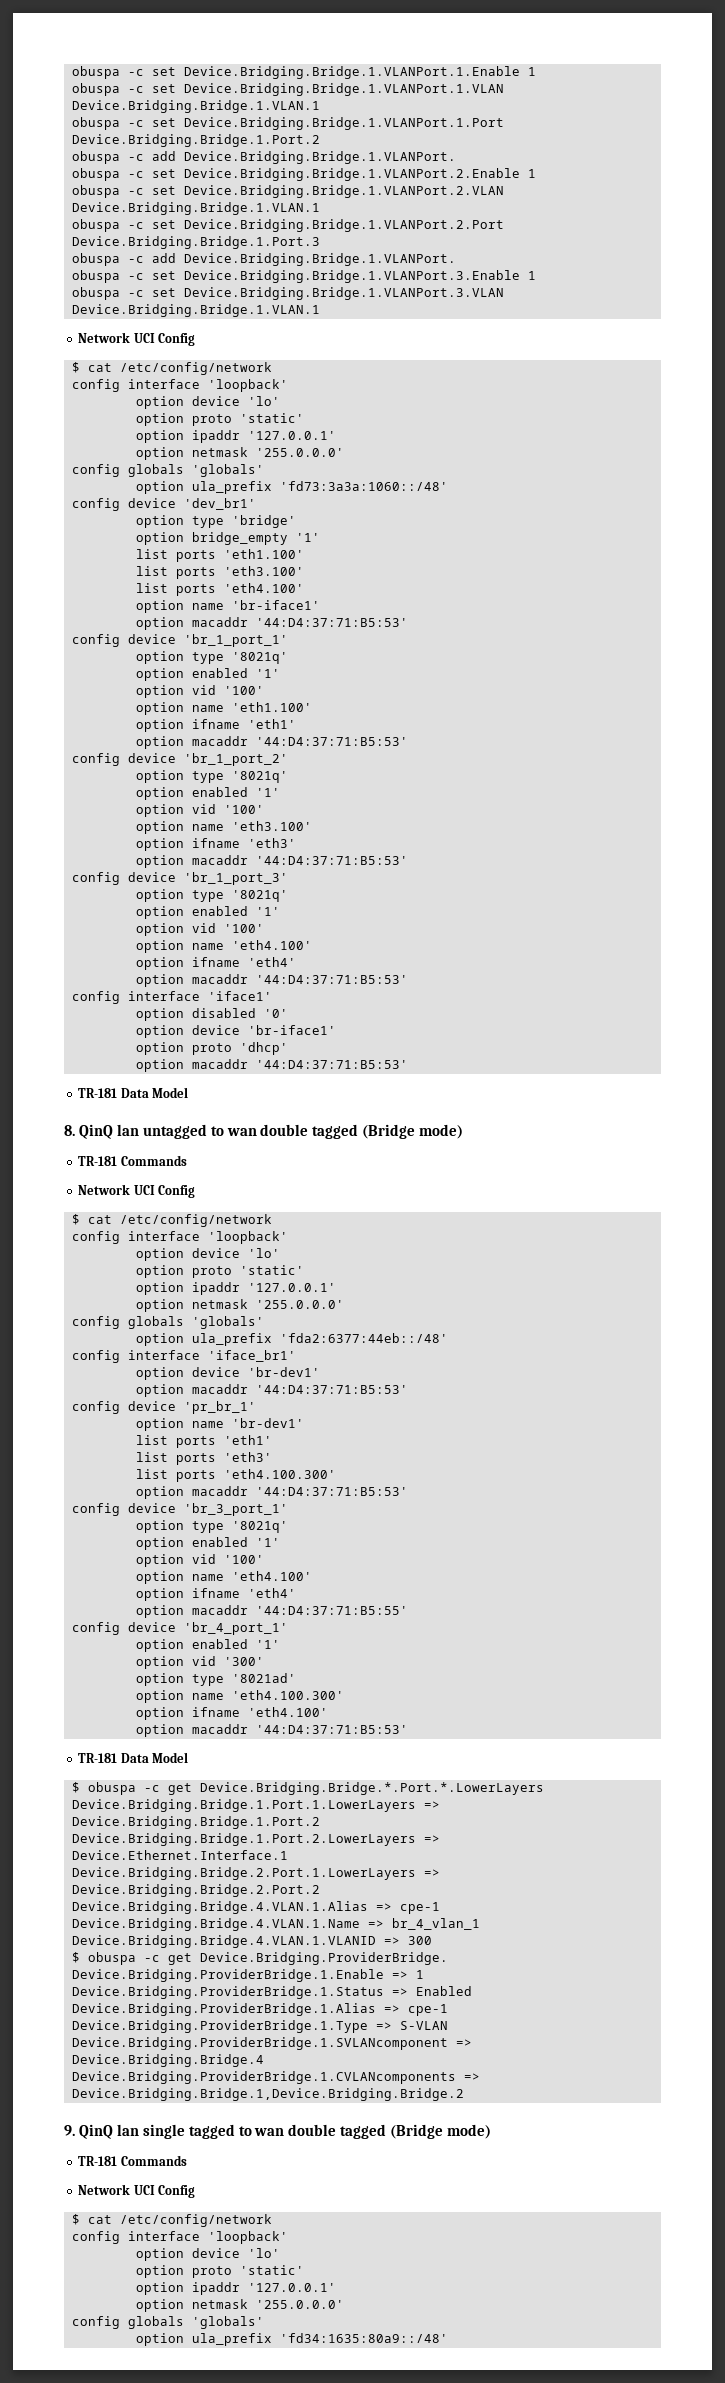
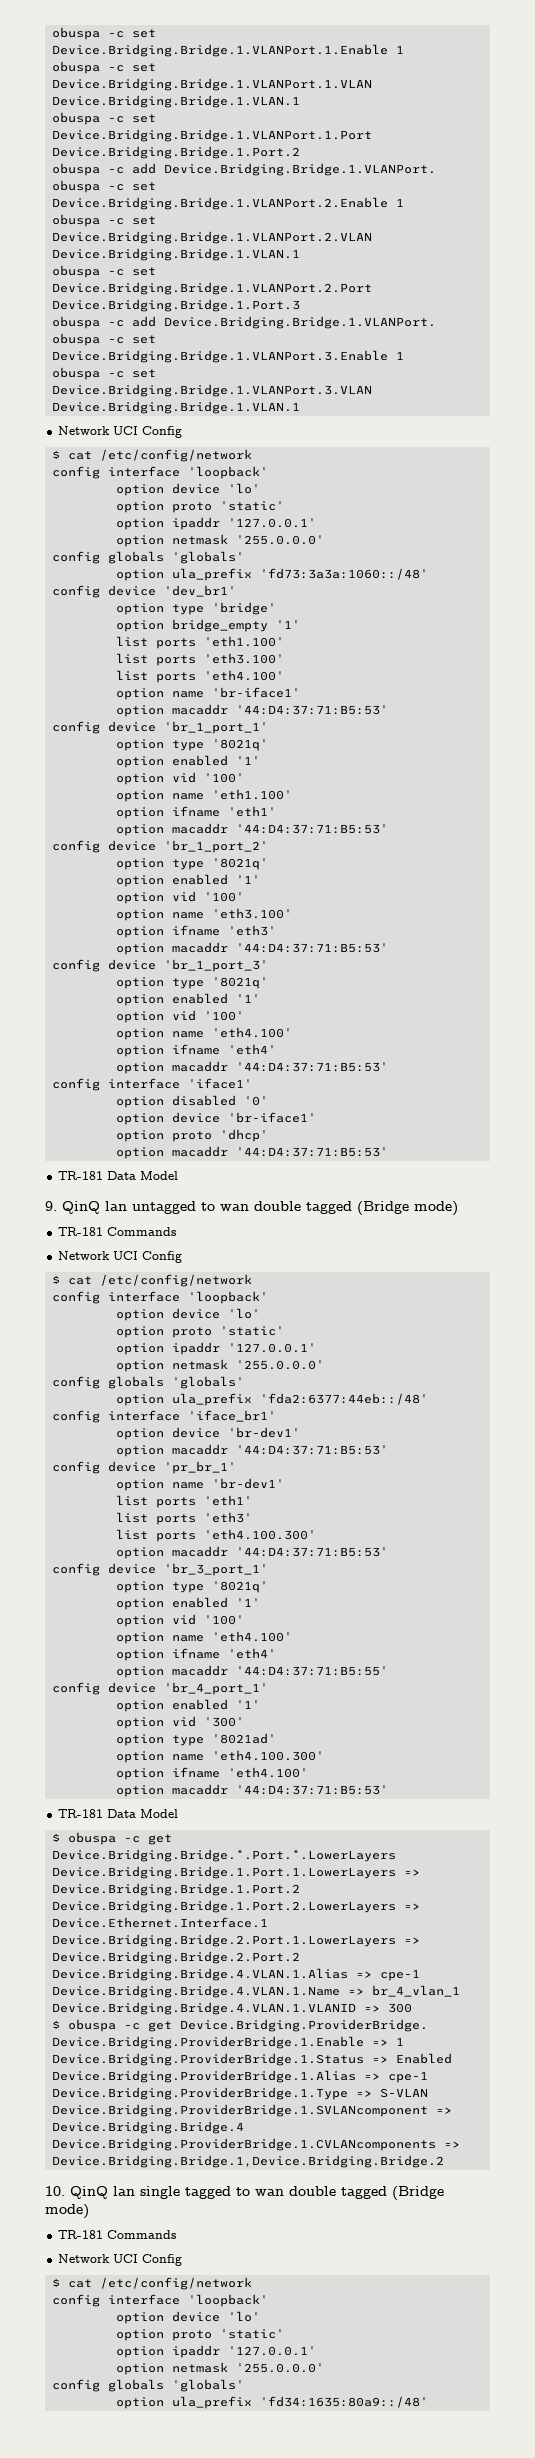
- 8. QinQ lan untagged to wan double tagged (Bridge mode)
+ 9. QinQ lan untagged to wan double tagged (Bridge mode)
- 9. QinQ lan single tagged to wan double tagged (Bridge mode)
+ 10. QinQ lan single tagged to wan double tagged (Bridge mode)

